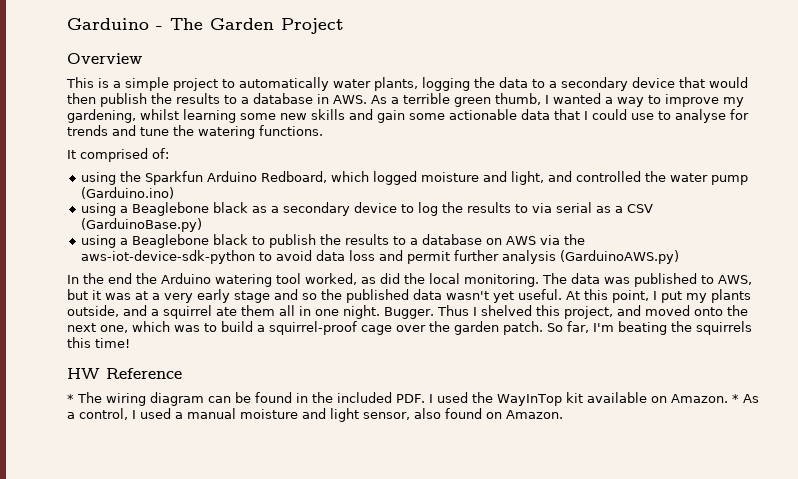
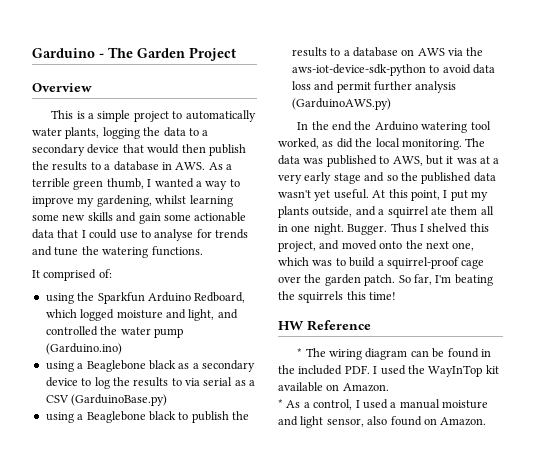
- * The wiring diagram can be found in the included PDF. I used the WayInTop kit available on Amazon. * As a control, I used a manual moisture and light sensor, also found on Amazon.
+ * The wiring diagram can be found in the included PDF. I used the WayInTop kit available on Amazon.
+ * As a control, I used a manual moisture and light sensor, also found on Amazon.

